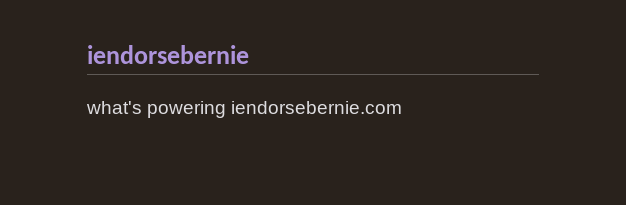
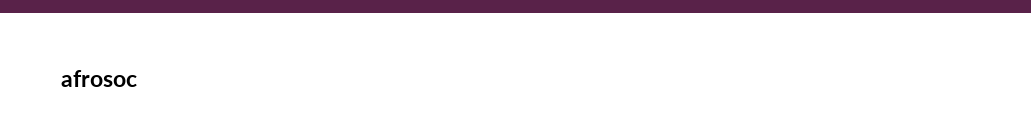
- iendorsebernie
- what's powering iendorsebernie.com
+ afrosoc

